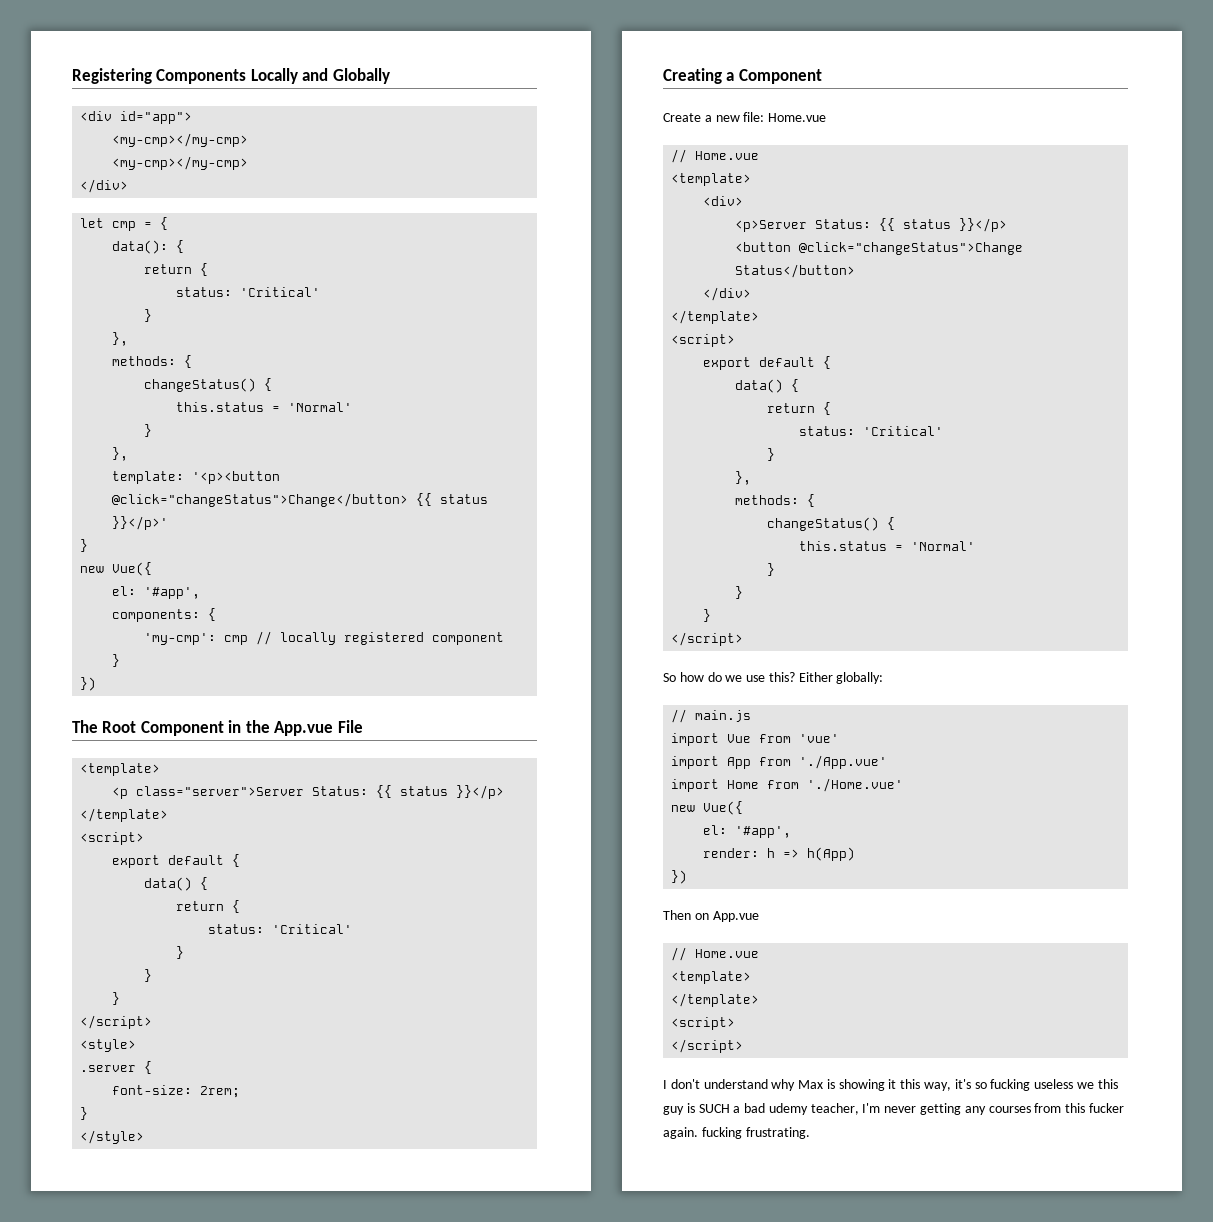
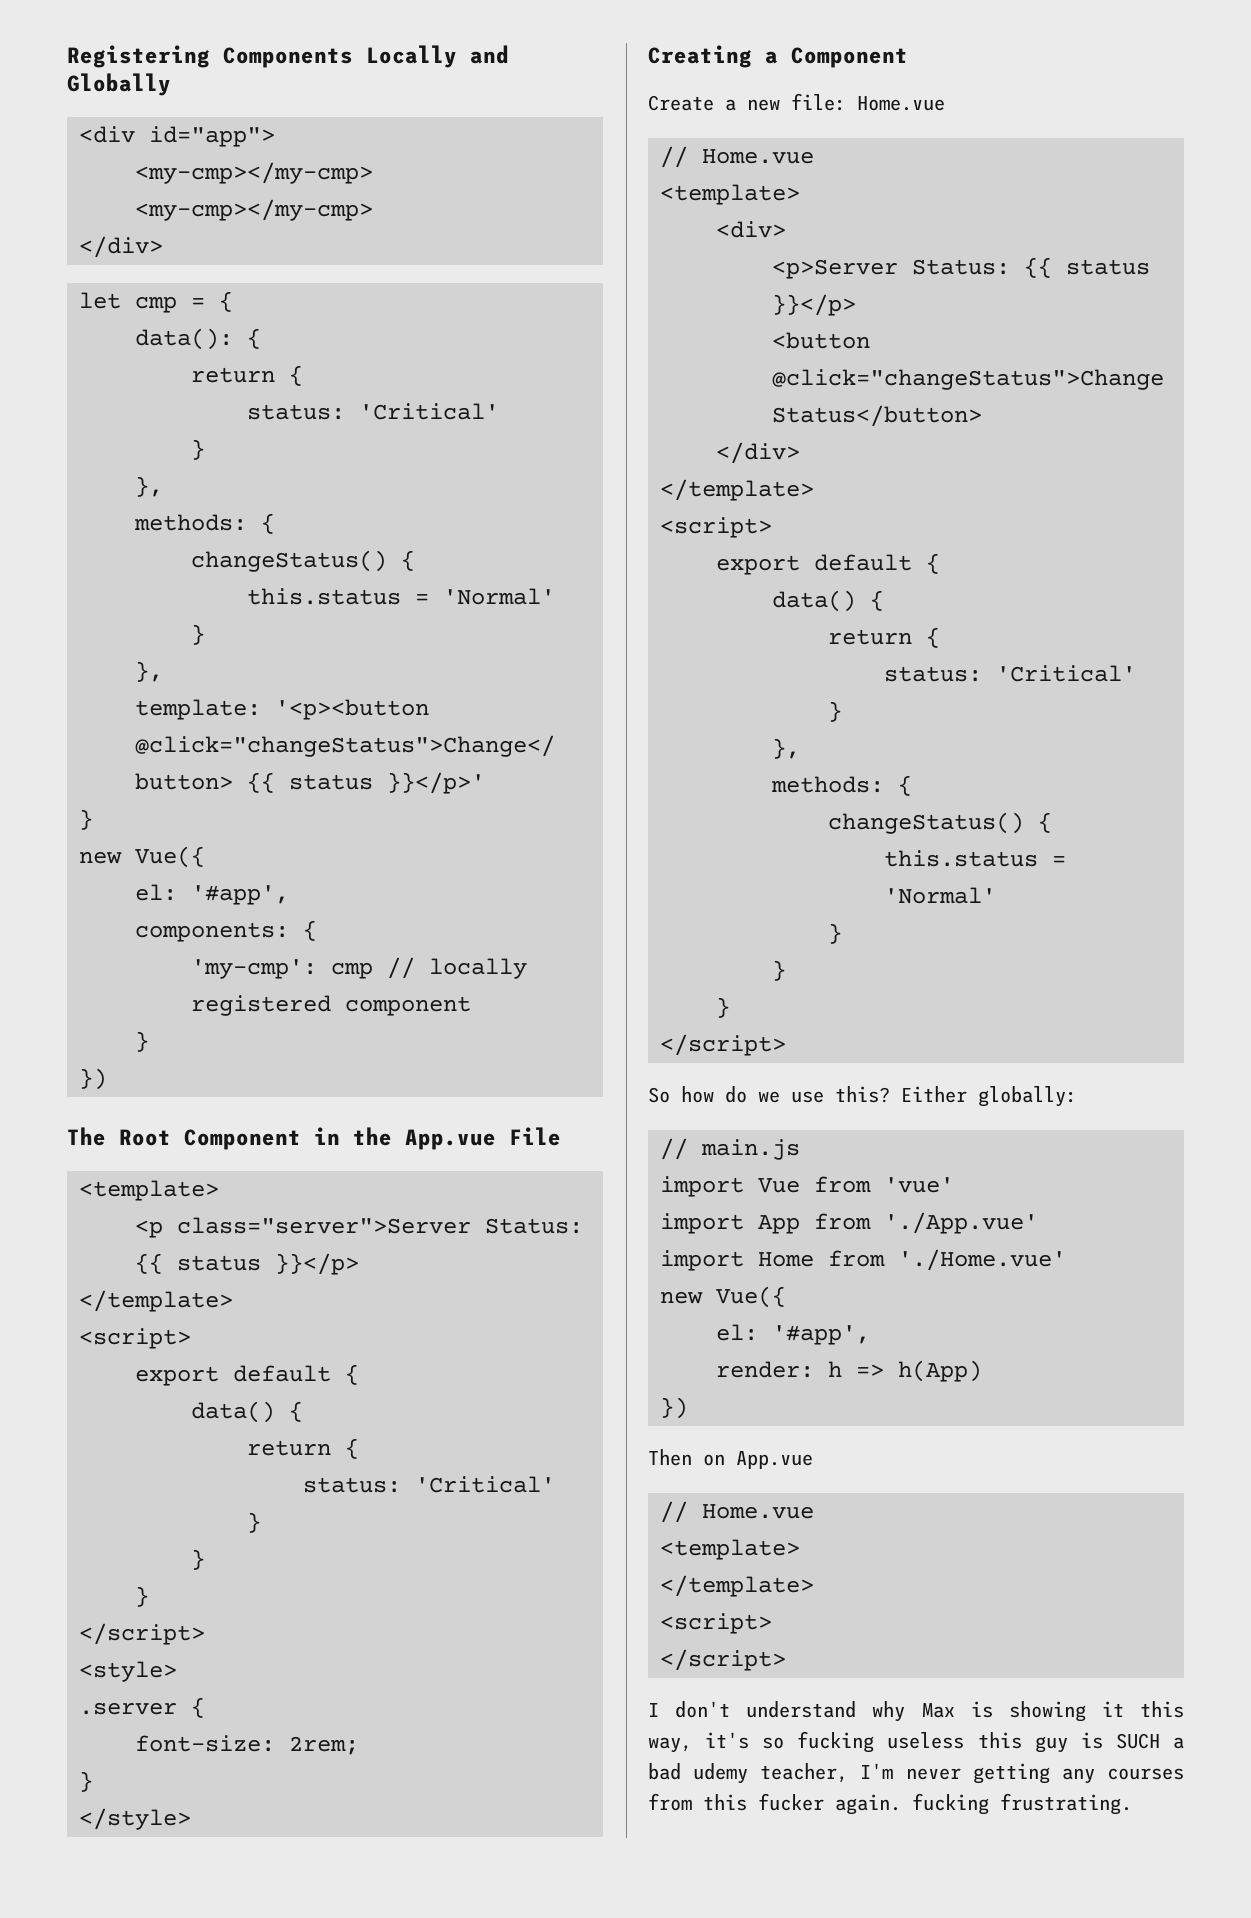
- I don't understand why Max is showing it this way, it's so fucking useless we this guy is SUCH a bad udemy teacher, I'm never getting any courses from this fucker again. fucking frustrating.
+ I don't understand why Max is showing it this way, it's so fucking useless this guy is SUCH a bad udemy teacher, I'm never getting any courses from this fucker again. fucking frustrating.

